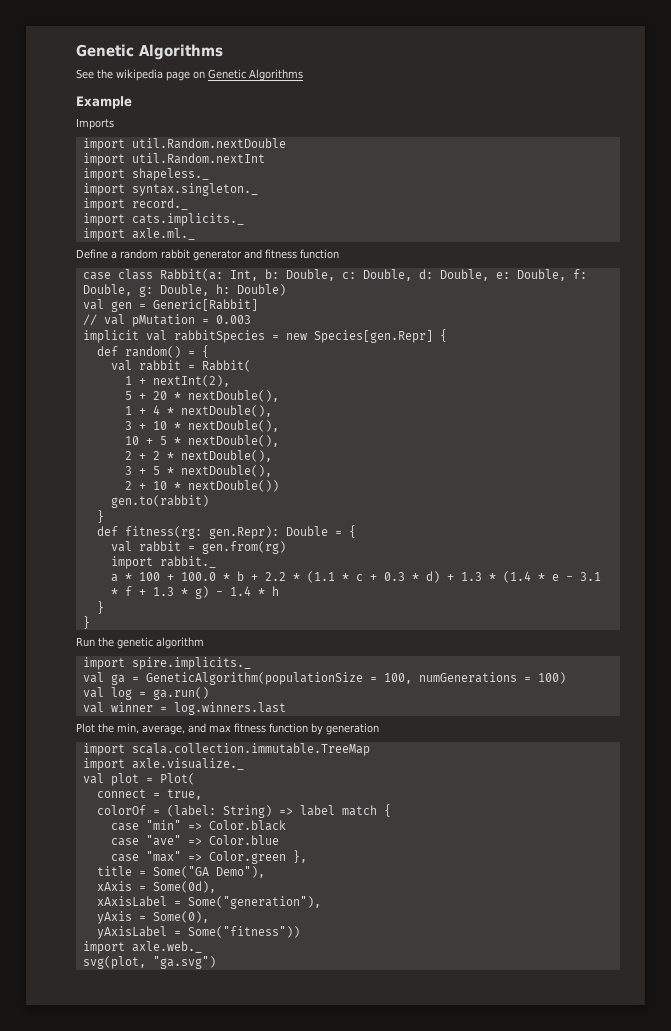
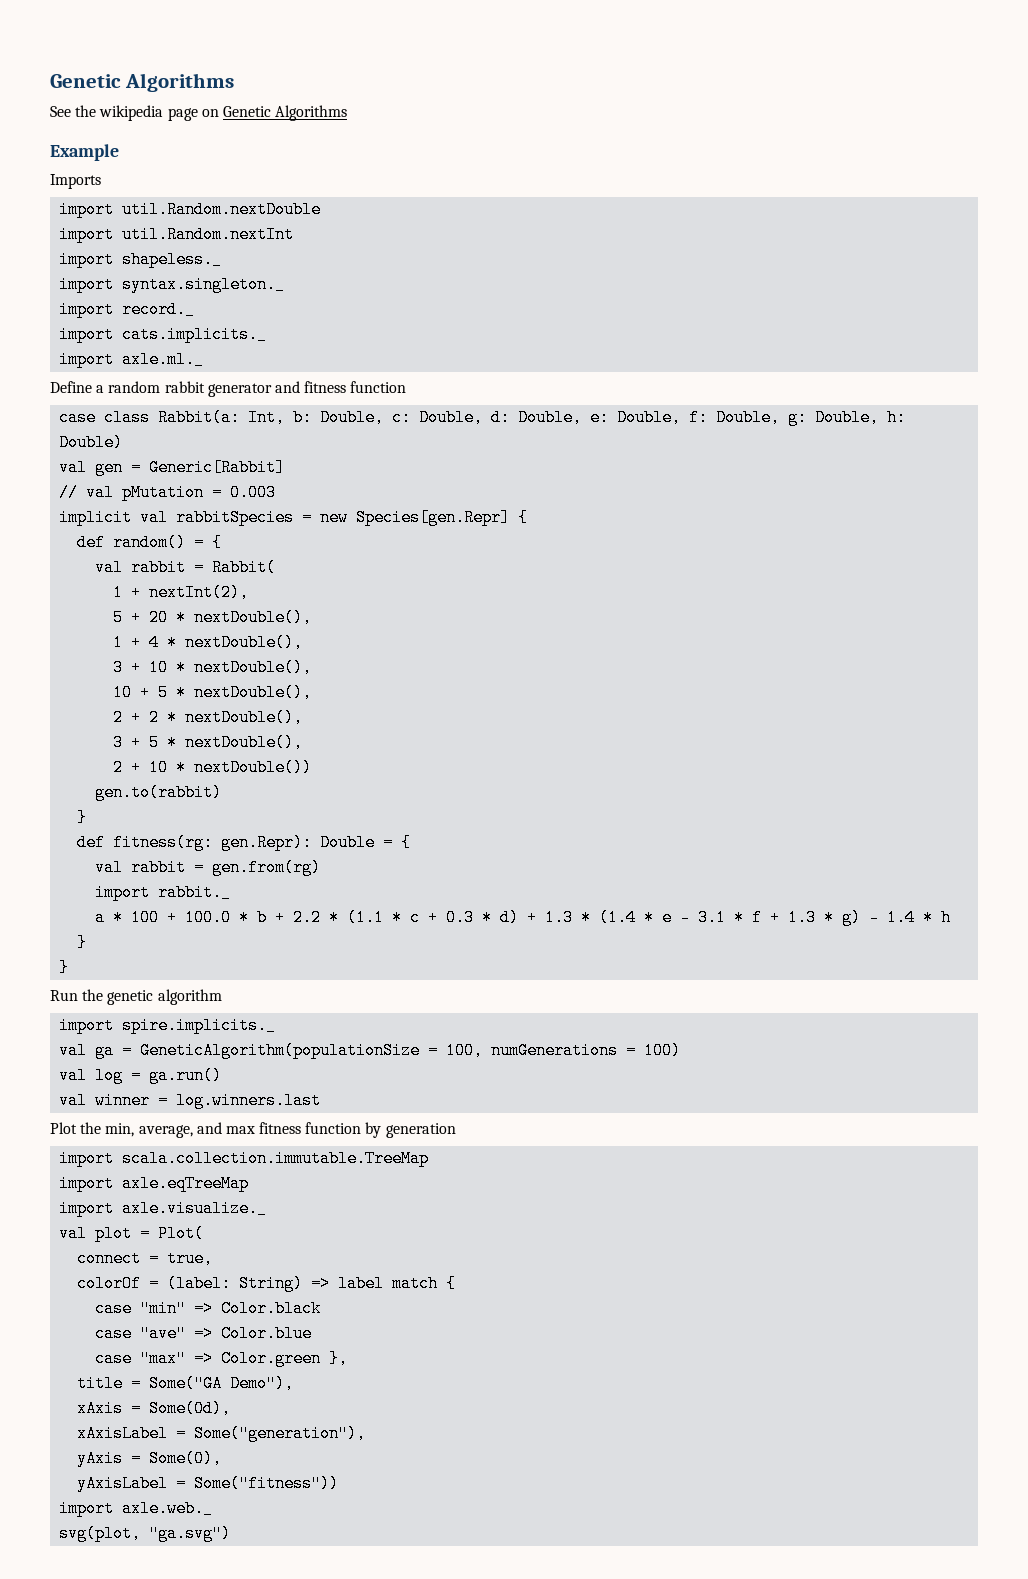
+ import axle.eqTreeMap

